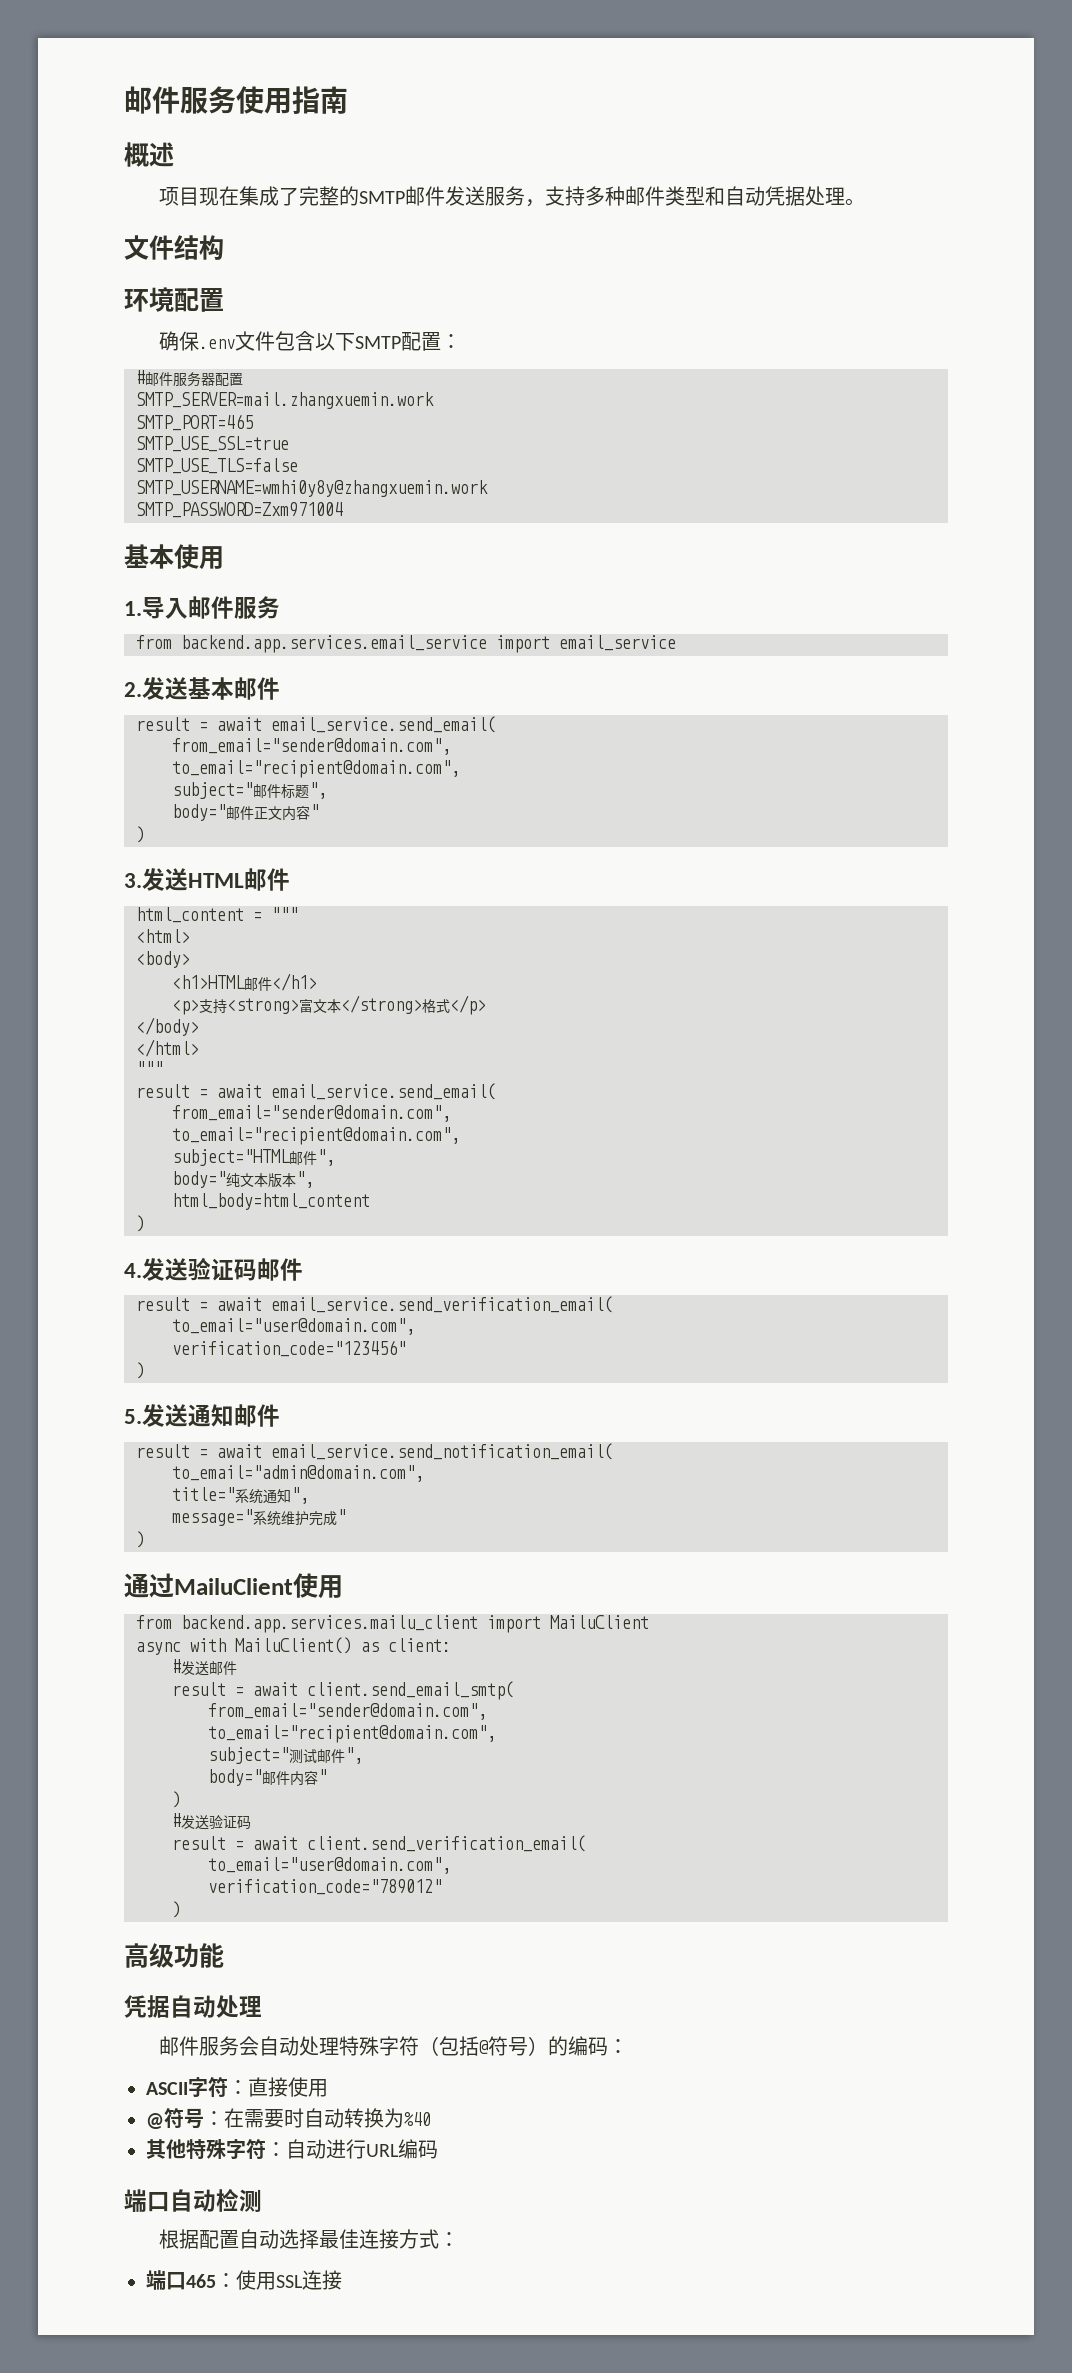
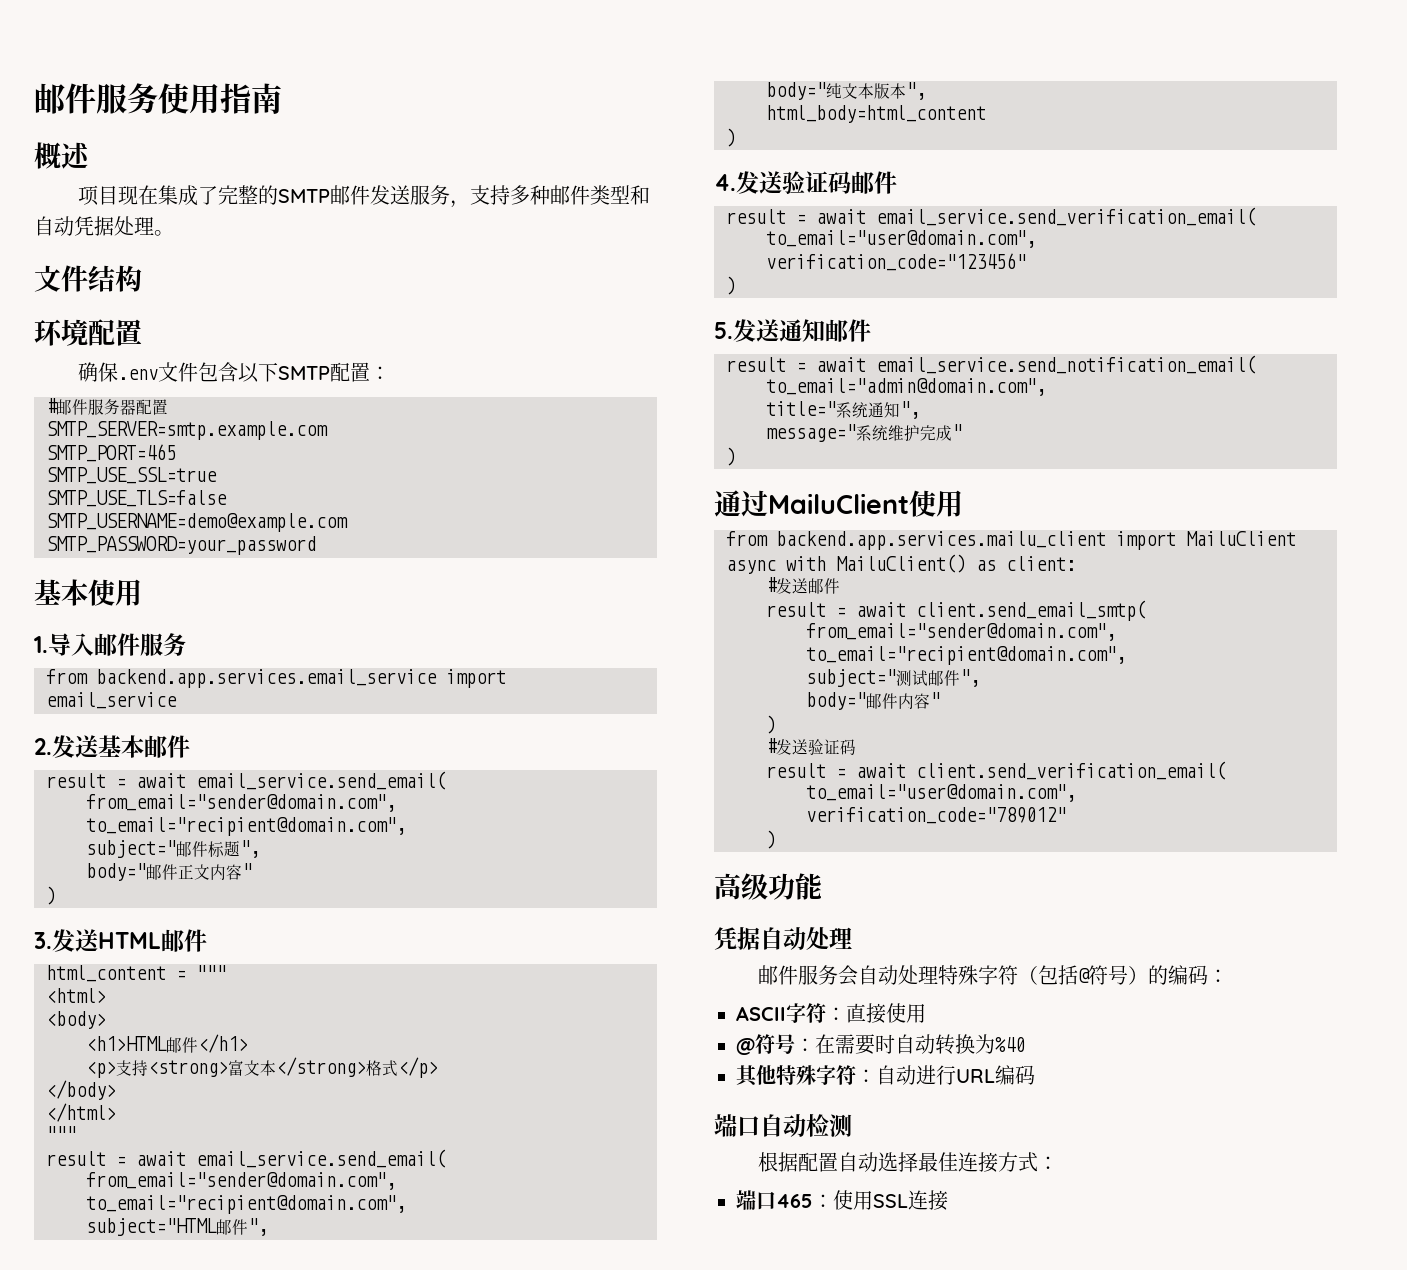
- SMTP_SERVER=mail.zhangxuemin.work
+ SMTP_SERVER=smtp.example.com
- SMTP_USERNAME=wmhi0y8y@zhangxuemin.work
- SMTP_PASSWORD=Zxm971004
+ SMTP_USERNAME=demo@example.com
+ SMTP_PASSWORD=your_password

